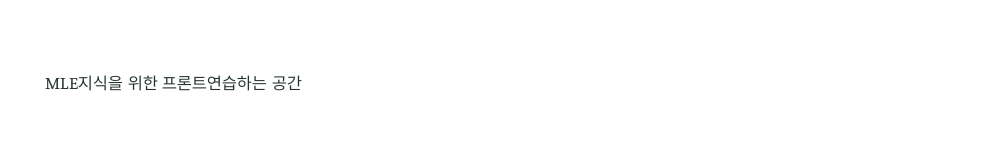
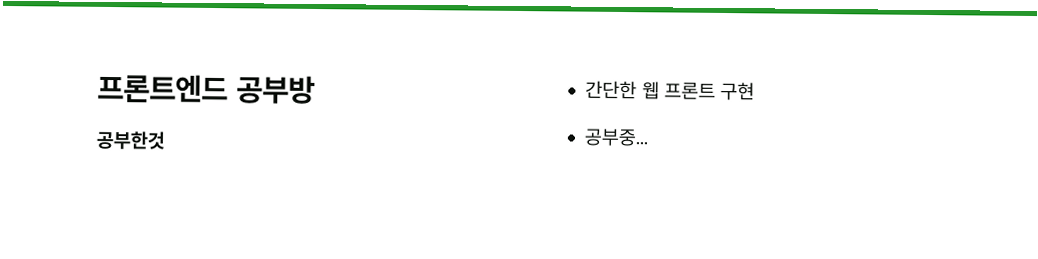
- MLE지식을 위한 프론트연습하는 공간
+ 프론트엔드 공부방
+ 공부한것
+ 간단한 웹 프론트 구현
+ 공부중...

